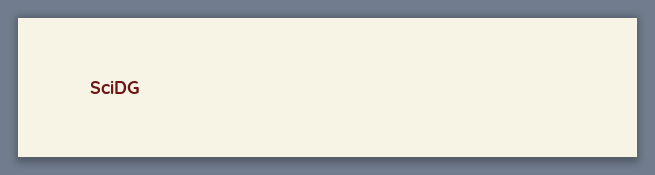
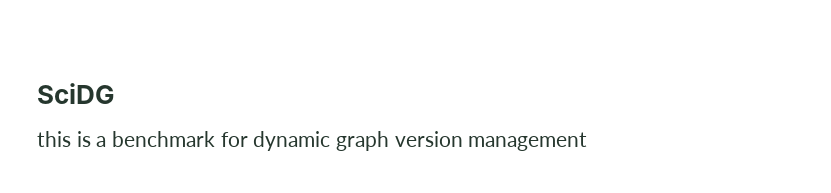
+ this is a benchmark for dynamic graph version management

